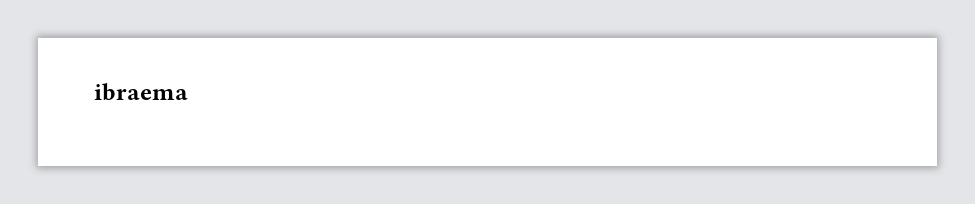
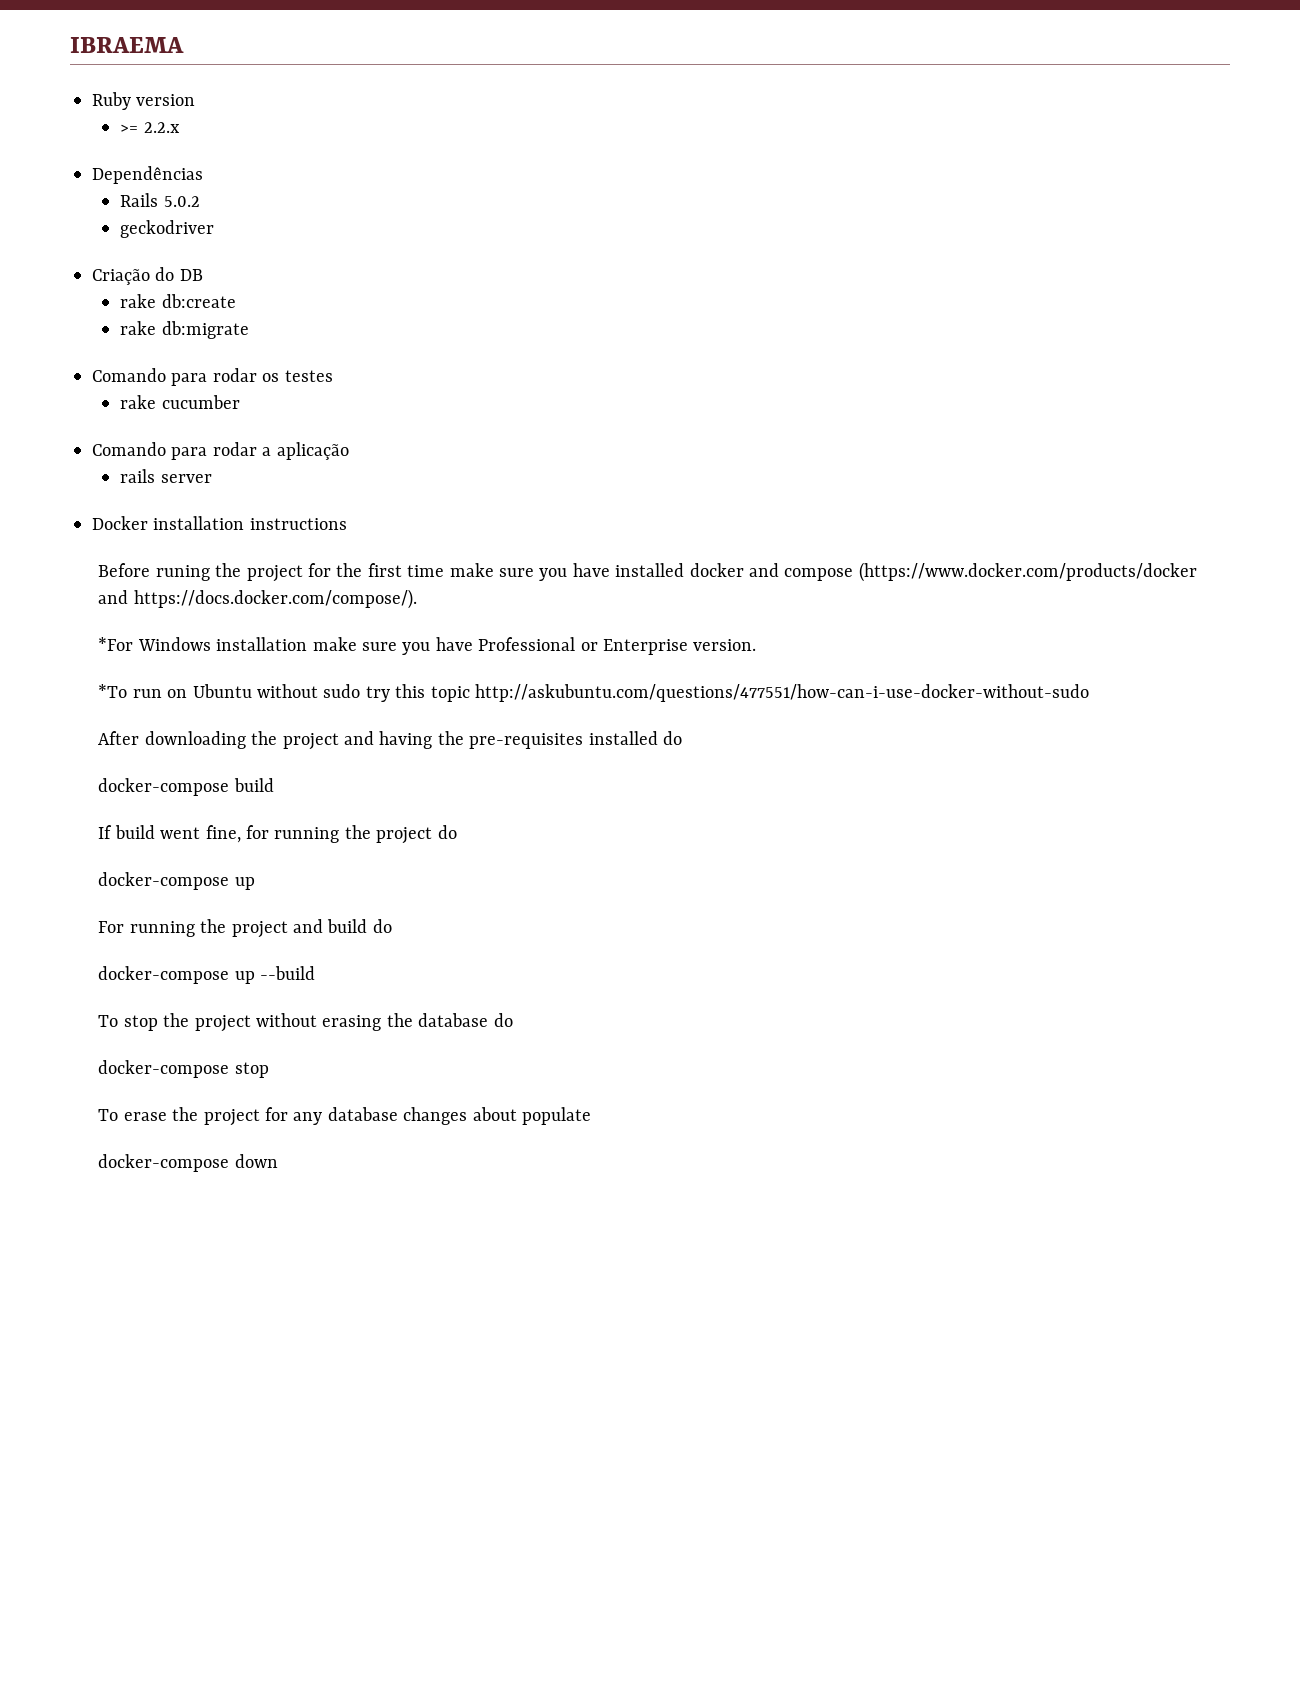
- ibraema
+ IBRAEMA
+ Ruby version
+ >= 2.2.x
+ Dependências
+ Rails 5.0.2
+ geckodriver
+ Criação do DB
+ rake db:create
+ rake db:migrate
+ Comando para rodar os testes
+ rake cucumber
+ Comando para rodar a aplicação
+ rails server
+ Docker installation instructions
+ Before runing the project for the first time make sure you have installed docker and compose (https://www.docker.com/products/docker and https://docs.docker.com/compose/).
+ *For Windows installation make sure you have Professional or Enterprise version.
+ *To run on Ubuntu without sudo try this topic http://askubuntu.com/questions/477551/how-can-i-use-docker-without-sudo
+ After downloading the project and having the pre-requisites installed do
+ docker-compose build
+ If build went fine, for running the project do
+ docker-compose up
+ For running the project and build do
+ docker-compose up --build
+ To stop the project without erasing the database do
+ docker-compose stop
+ To erase the project for any database changes about populate
+ docker-compose down

